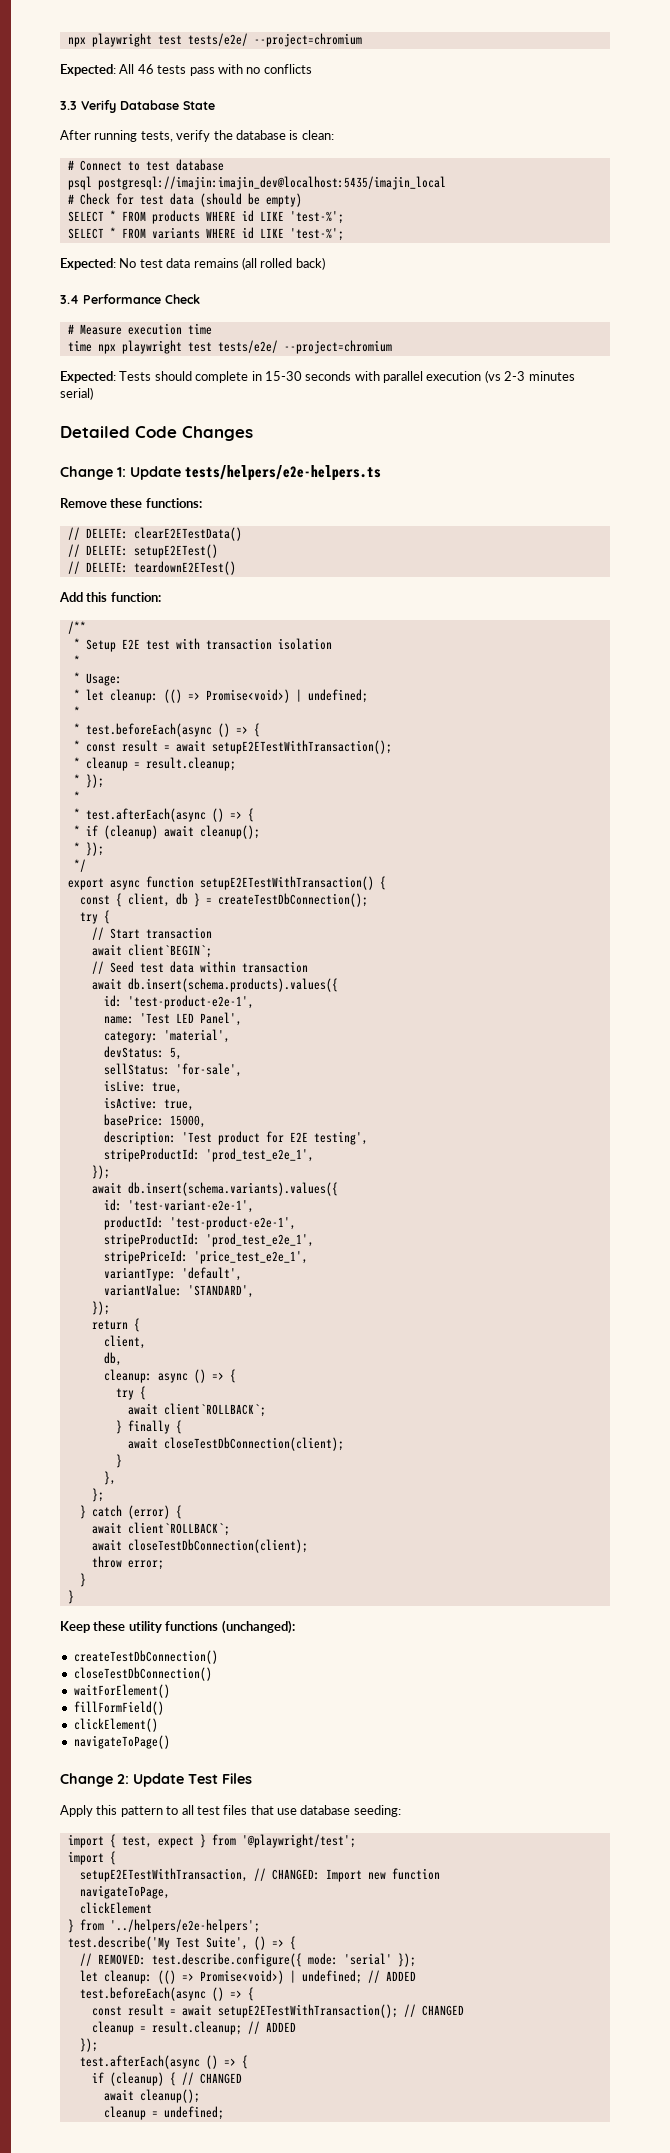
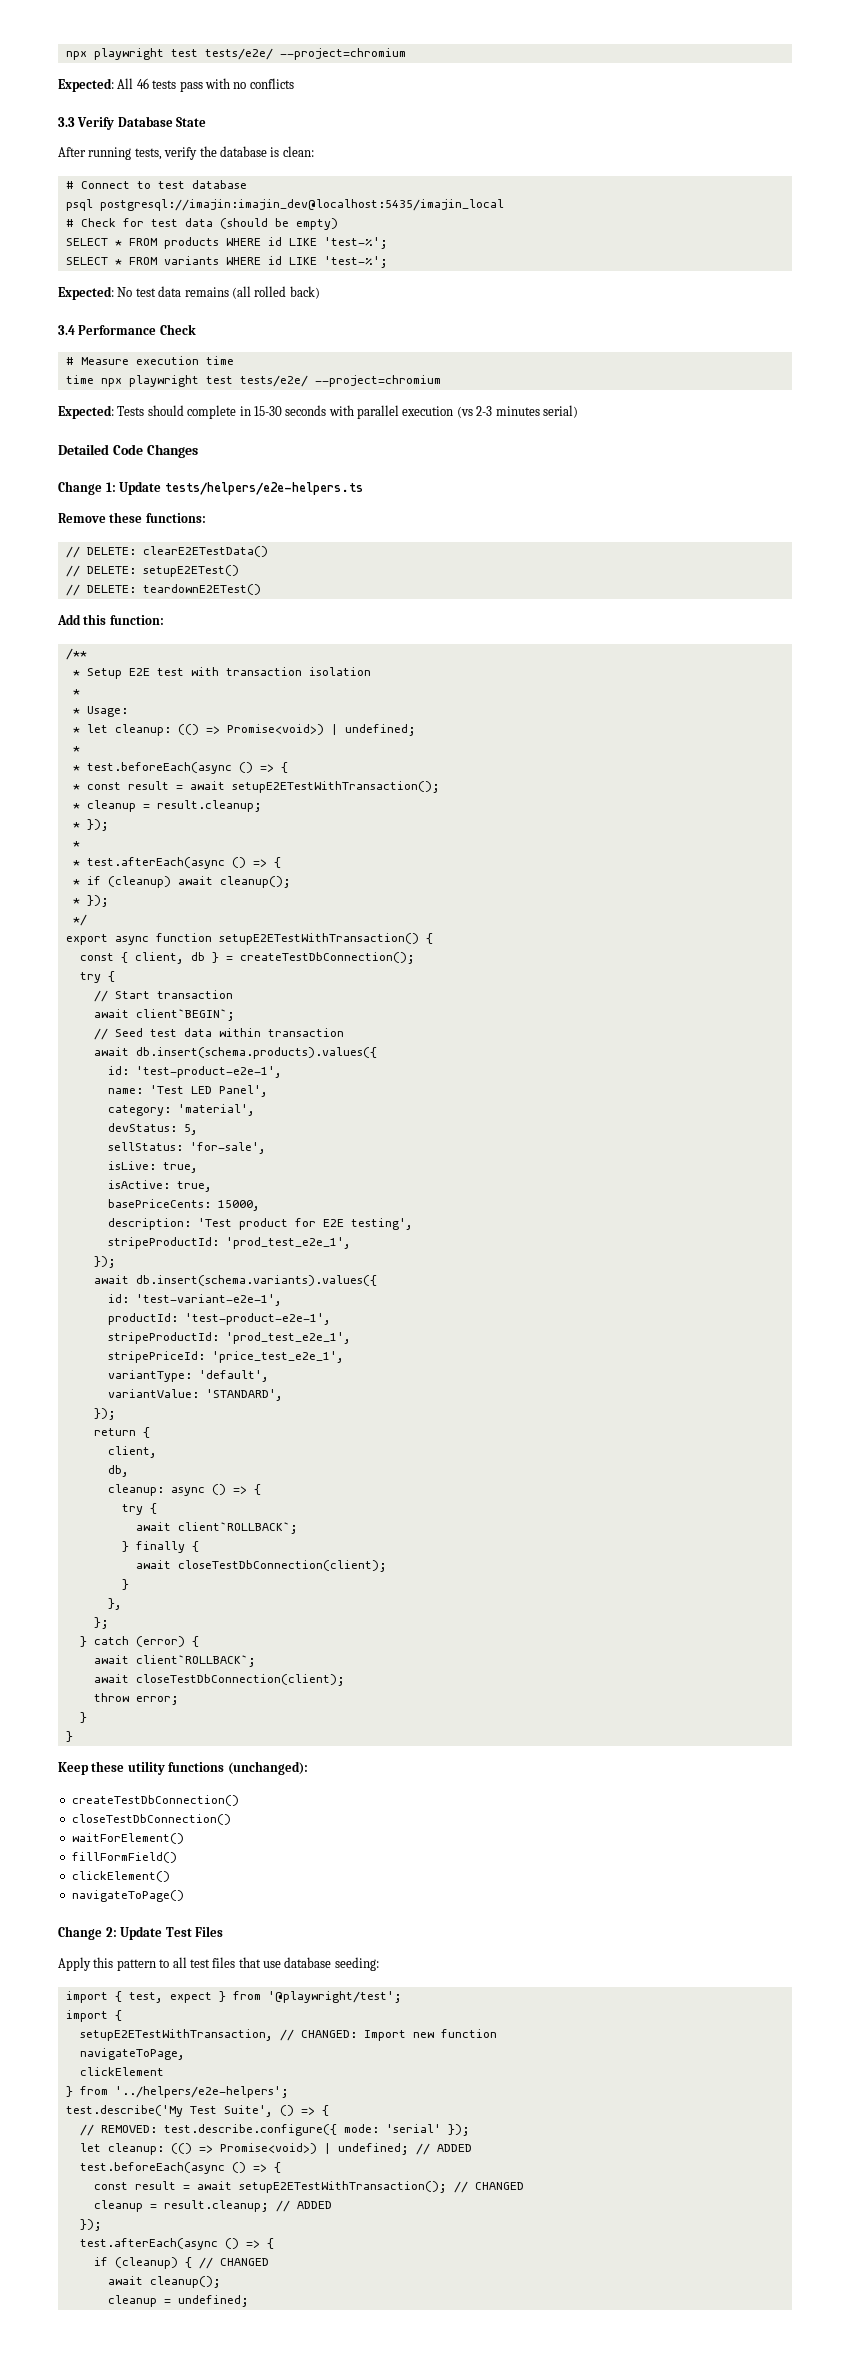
- basePrice: 15000,
+ basePriceCents: 15000,

